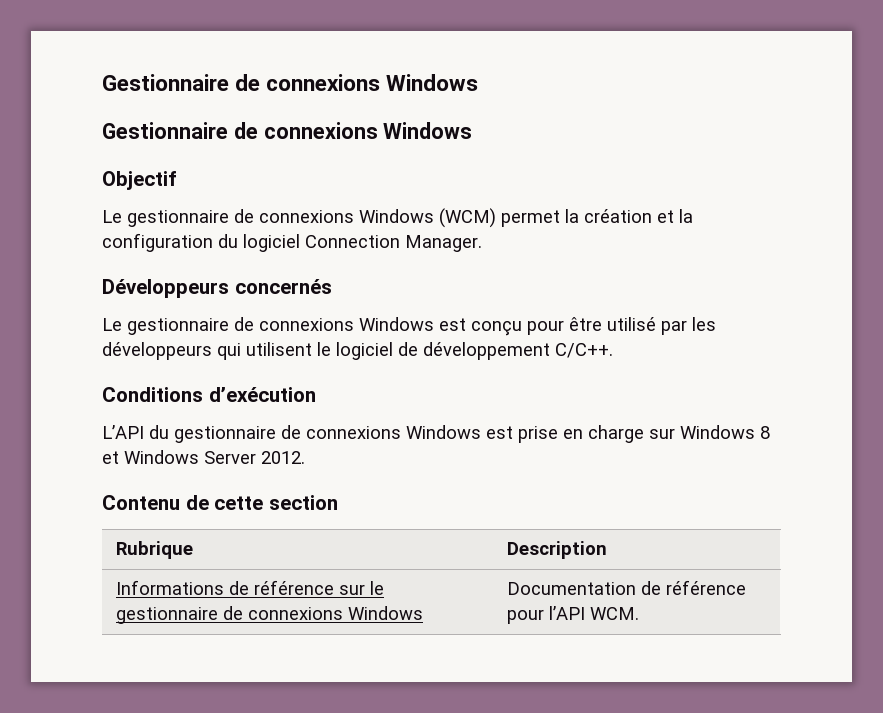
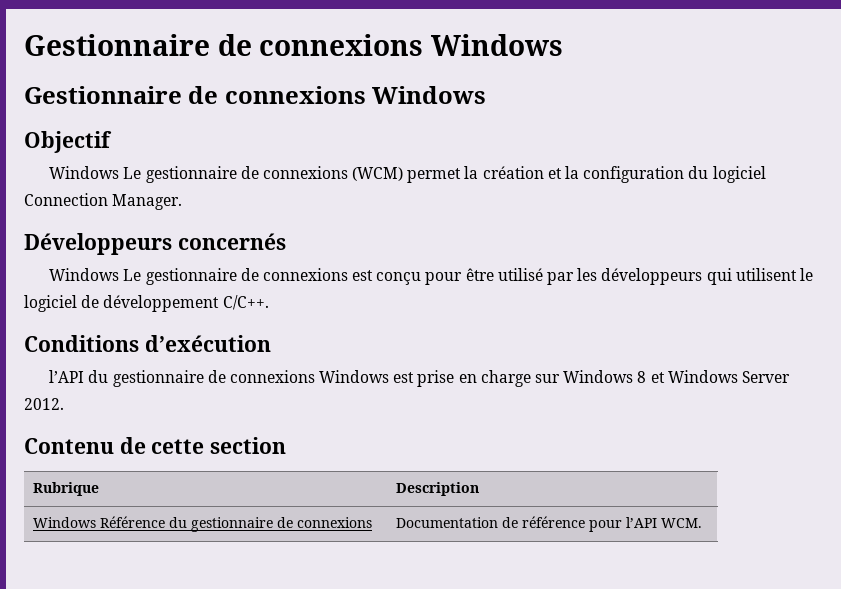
- Le gestionnaire de connexions Windows (WCM) permet la création et la configuration du logiciel Connection Manager.
+ Windows Le gestionnaire de connexions (WCM) permet la création et la configuration du logiciel Connection Manager.
- Le gestionnaire de connexions Windows est conçu pour être utilisé par les développeurs qui utilisent le logiciel de développement C/C++.
+ Windows Le gestionnaire de connexions est conçu pour être utilisé par les développeurs qui utilisent le logiciel de développement C/C++.
- L’API du gestionnaire de connexions Windows est prise en charge sur Windows 8 et Windows Server 2012.
+ l’API du gestionnaire de connexions Windows est prise en charge sur Windows 8 et Windows Server 2012.
- Informations de référence sur le gestionnaire de connexions Windows | Documentation de référence pour l’API WCM.
+ Windows Référence du gestionnaire de connexions | Documentation de référence pour l’API WCM.

